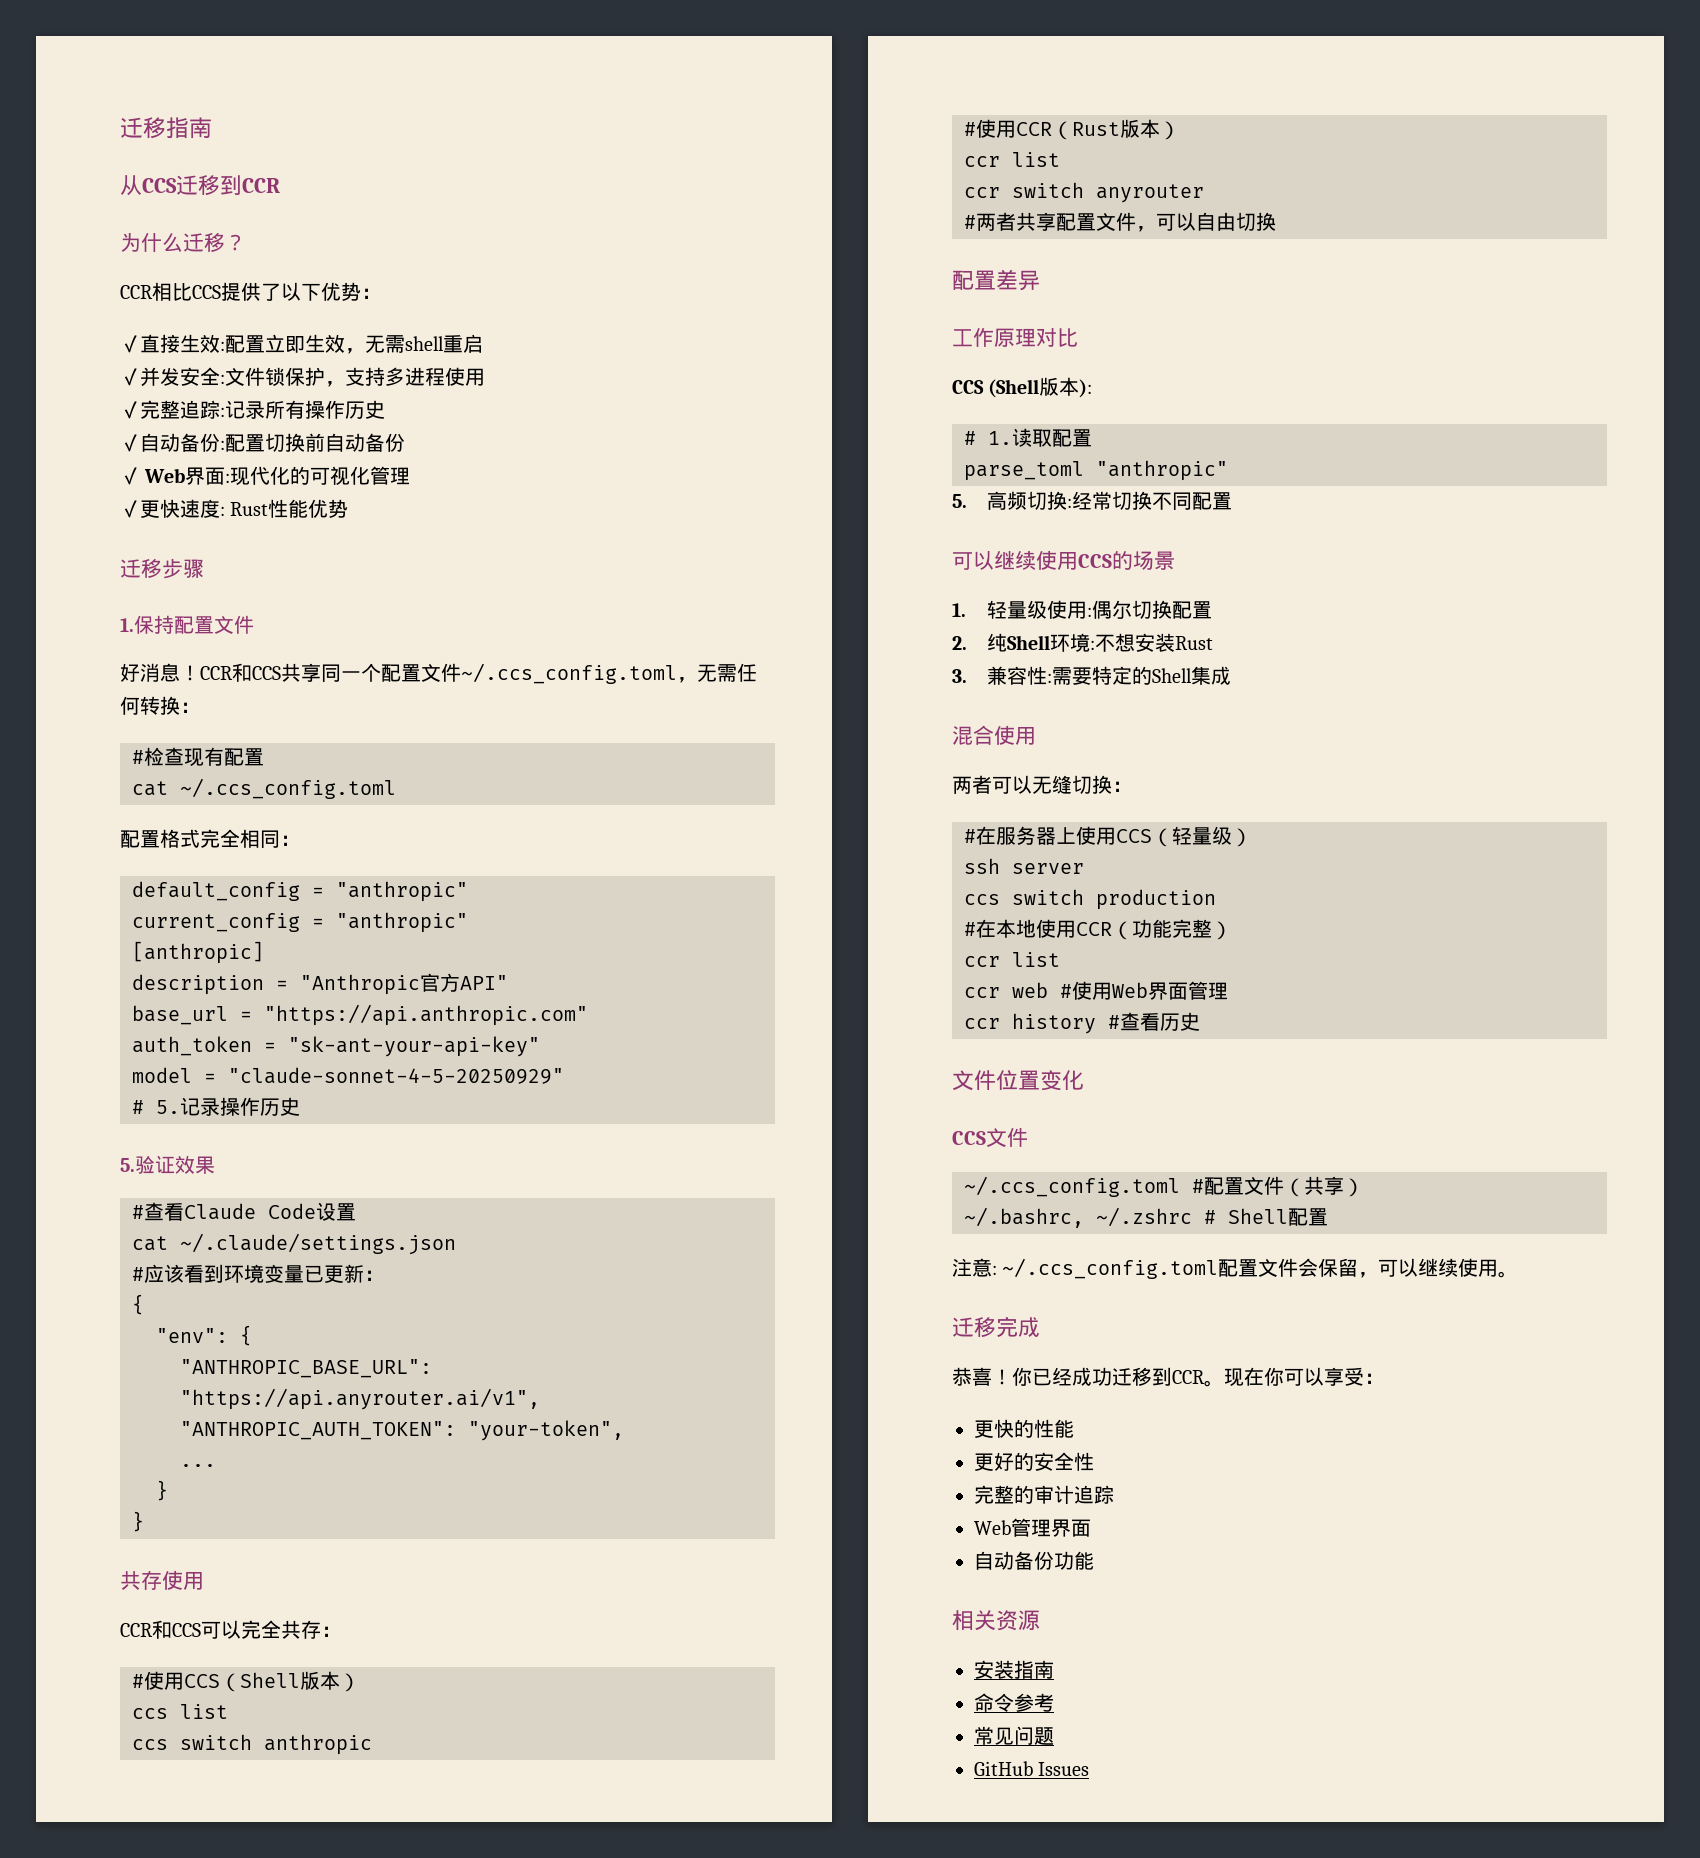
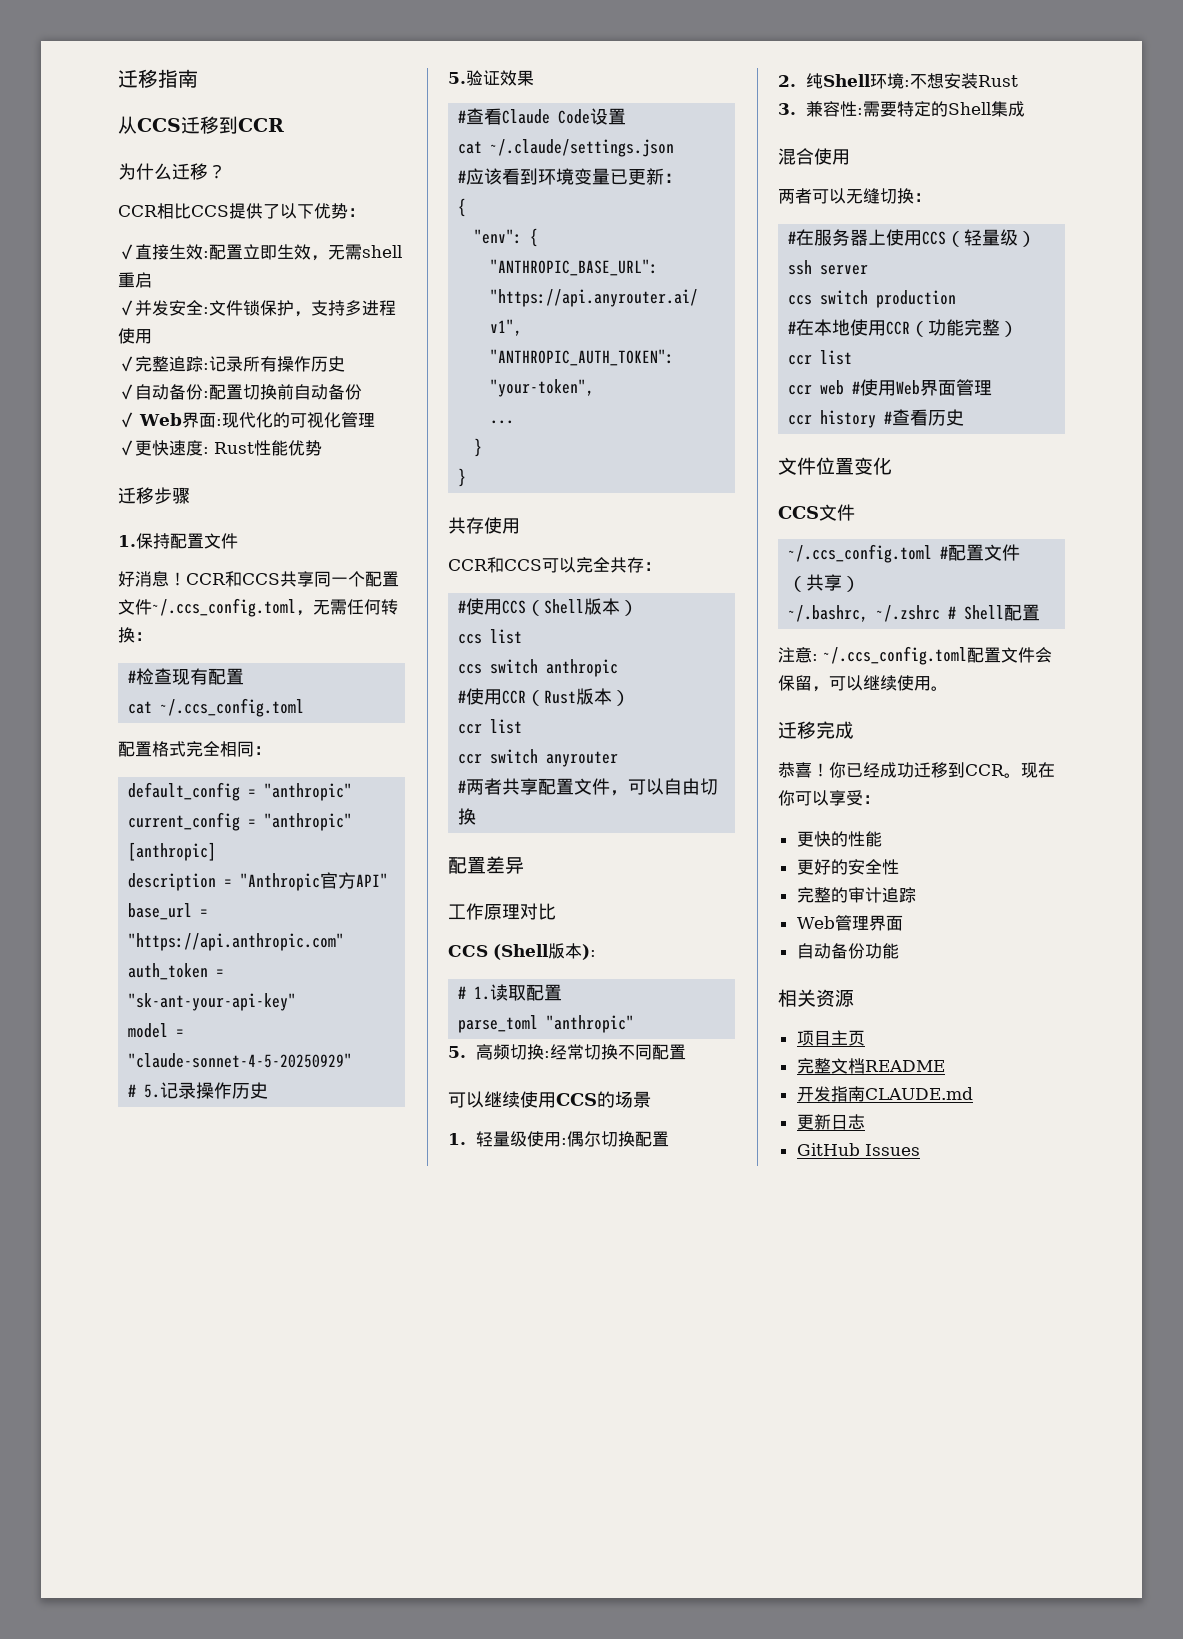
- 安装指南
- 命令参考
- 常见问题
+ 项目主页
+ 完整文档README
+ 开发指南CLAUDE.md
+ 更新日志

